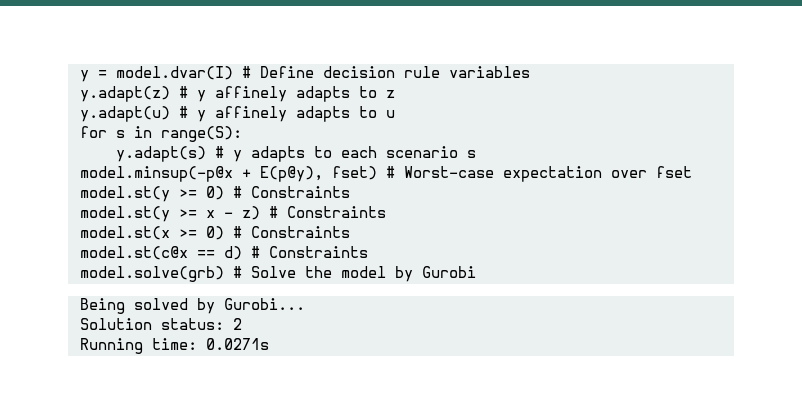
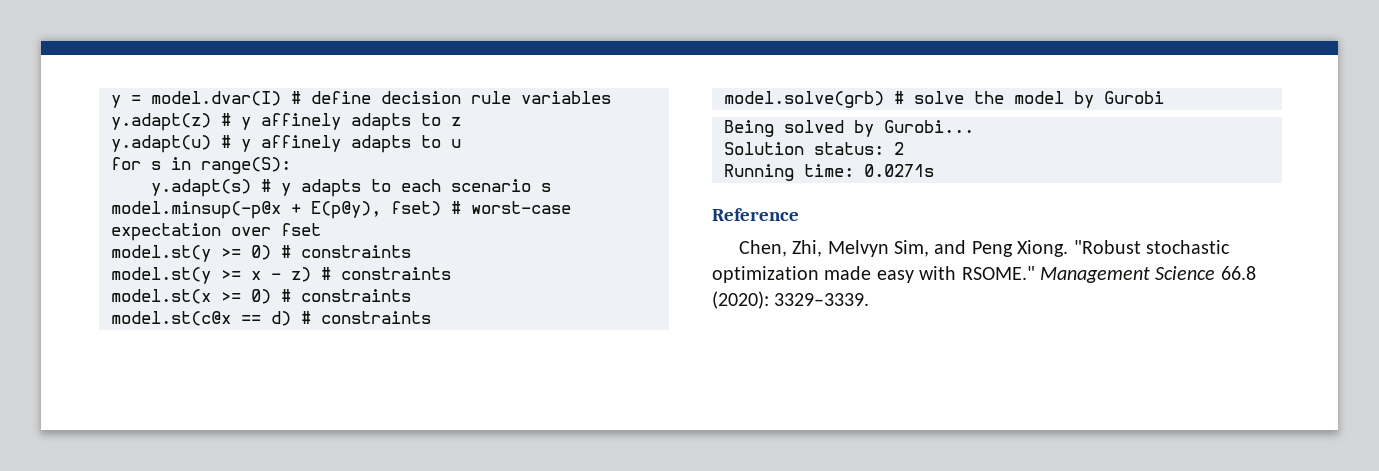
- y = model.dvar(I) # Define decision rule variables
+ y = model.dvar(I) # define decision rule variables
- model.minsup(-p@x + E(p@y), fset) # Worst-case expectation over fset
+ model.minsup(-p@x + E(p@y), fset) # worst-case expectation over fset
- model.st(y >= 0) # Constraints
+ model.st(y >= 0) # constraints
- model.st(y >= x - z) # Constraints
+ model.st(y >= x - z) # constraints
- model.st(x >= 0) # Constraints
+ model.st(x >= 0) # constraints
- model.st(c@x == d) # Constraints
+ model.st(c@x == d) # constraints
- model.solve(grb) # Solve the model by Gurobi
+ model.solve(grb) # solve the model by Gurobi
+ Reference
+ Chen, Zhi, Melvyn Sim, and Peng Xiong. "Robust stochastic optimization made easy with RSOME." Management Science 66.8 (2020): 3329–3339.

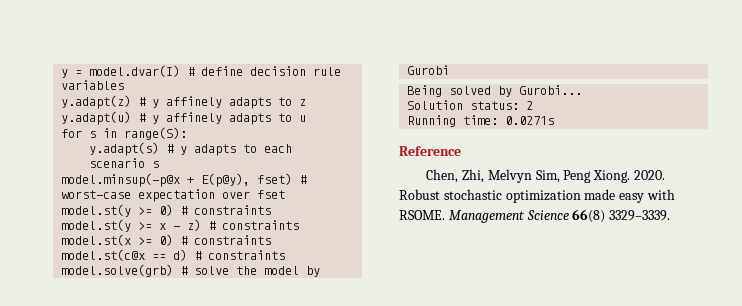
- Chen, Zhi, Melvyn Sim, and Peng Xiong.
+ Chen, Zhi, Melvyn Sim, Peng Xiong.
- "Robust stochastic optimization made easy with RSOME."
+ 2020. Robust stochastic optimization made easy with RSOME.
- Management Science 66.8 (2020): 3329–3339.
+ Management Science 66(8) 3329–3339.

